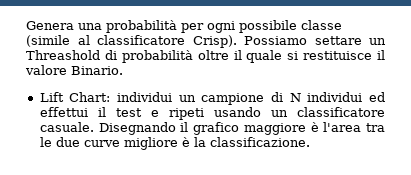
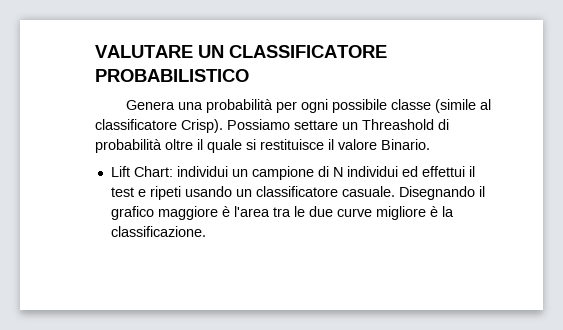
+ VALUTARE UN CLASSIFICATORE PROBABILISTICO

